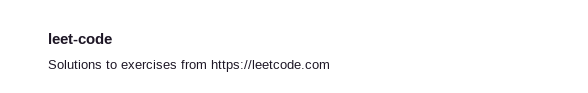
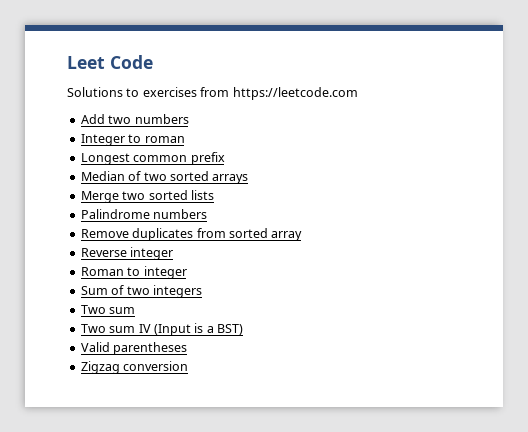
- leet-code
+ Leet Code
+ Add two numbers
+ Integer to roman
+ Longest common prefix
+ Median of two sorted arrays
+ Merge two sorted lists
+ Palindrome numbers
+ Remove duplicates from sorted array
+ Reverse integer
+ Roman to integer
+ Sum of two integers
+ Two sum
+ Two sum IV (Input is a BST)
+ Valid parentheses
+ Zigzag conversion

